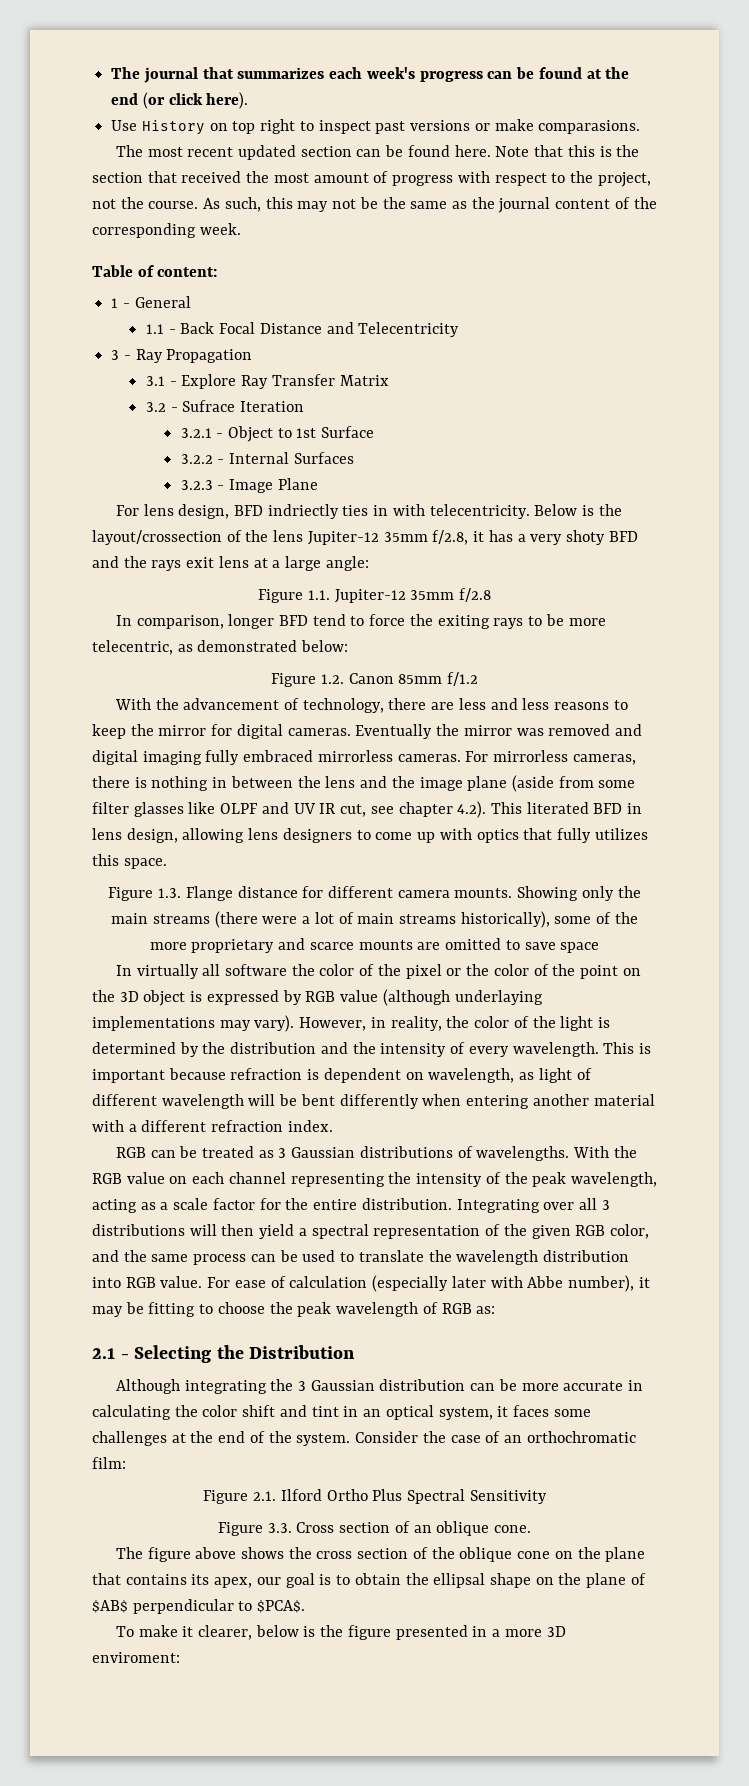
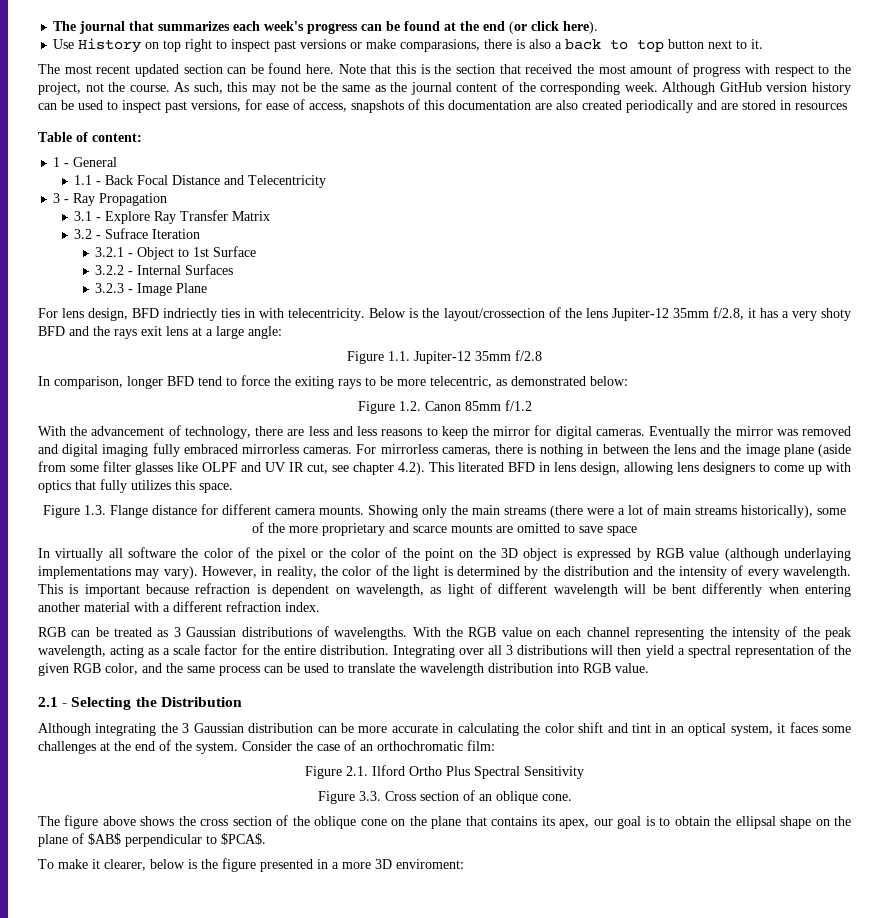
- Use History on top right to inspect past versions or make comparasions.
+ Use History on top right to inspect past versions or make comparasions, there is also a back to top button next to it.
+ Although GitHub version history can be used to inspect past versions, for ease of access, snapshots of this documentation are also created periodically and are stored in resources
- For ease of calculation (especially later with Abbe number), it may be fitting to choose the peak wavelength of RGB as:

